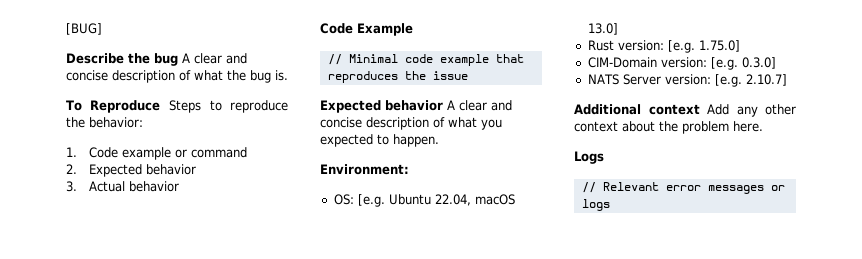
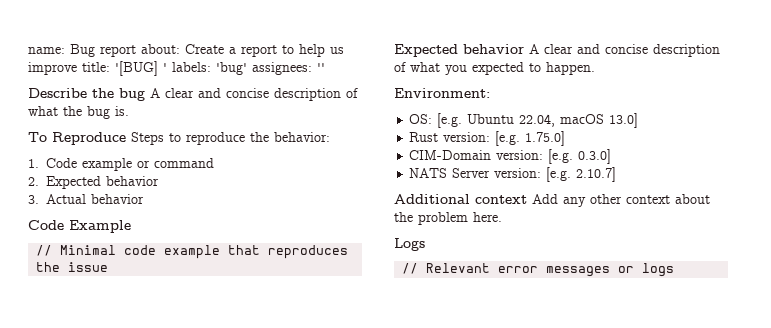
- [BUG]
+ name: Bug report about: Create a report to help us improve title: '[BUG] ' labels: 'bug' assignees: ''

